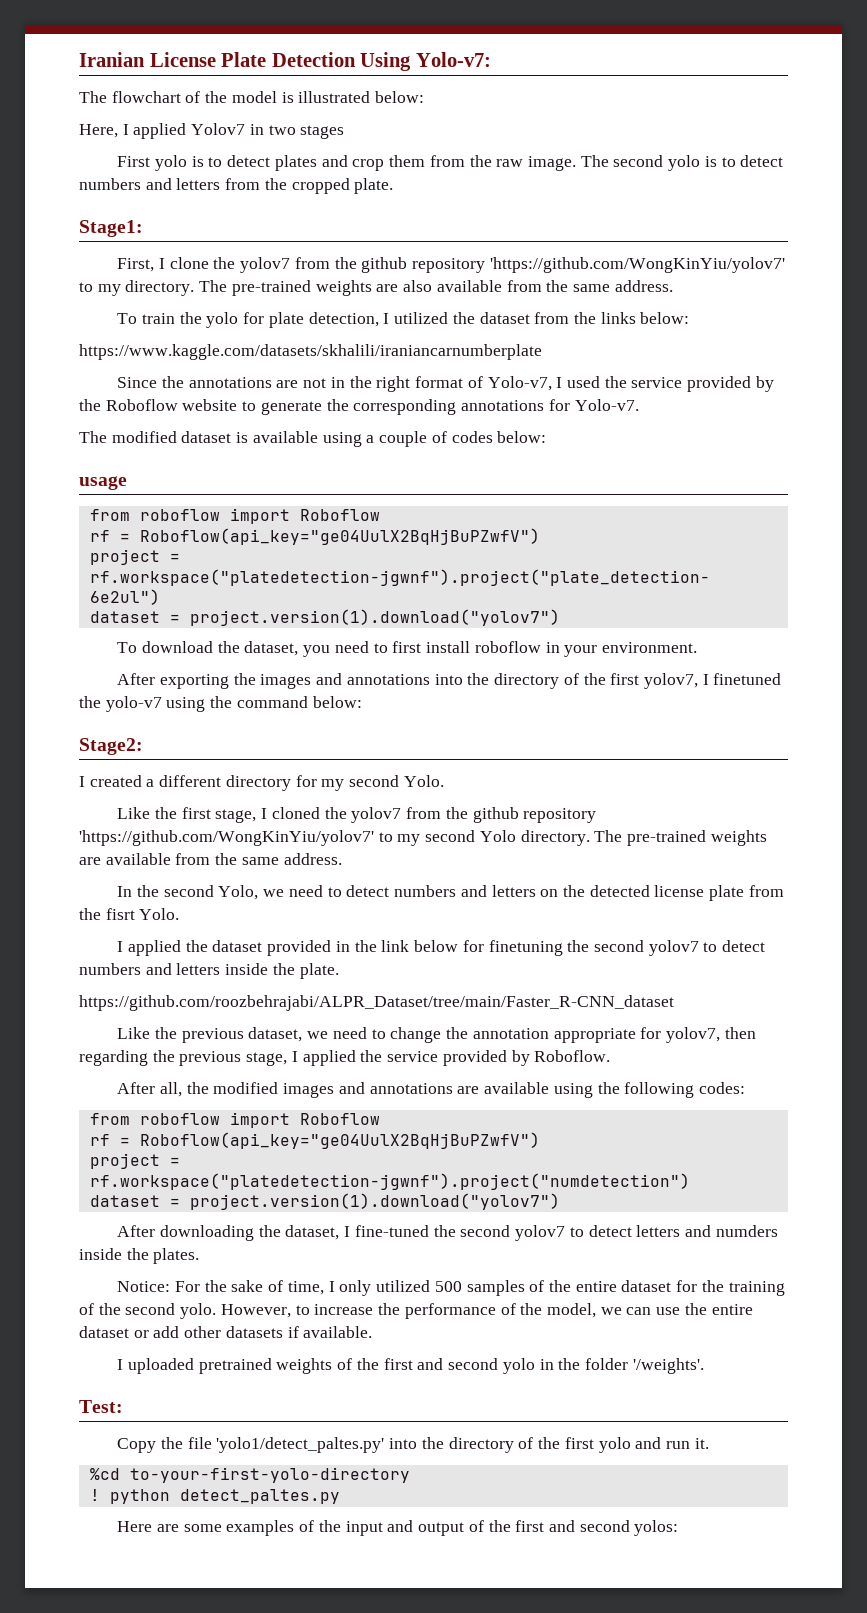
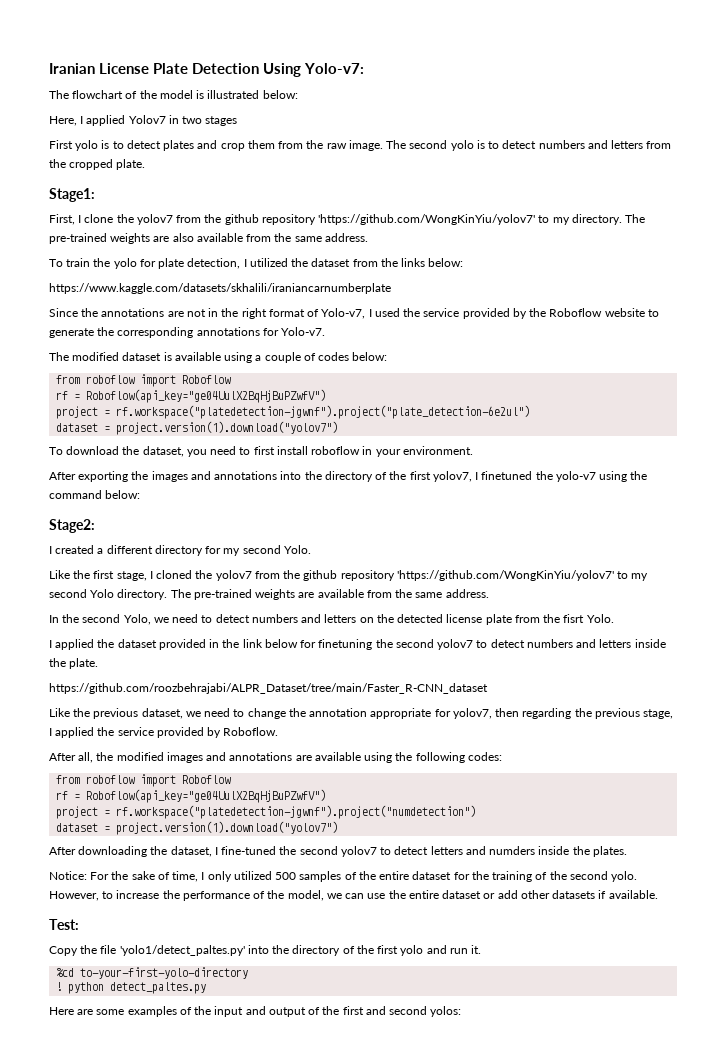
- usage
- I uploaded pretrained weights of the first and second yolo in the folder '/weights'.

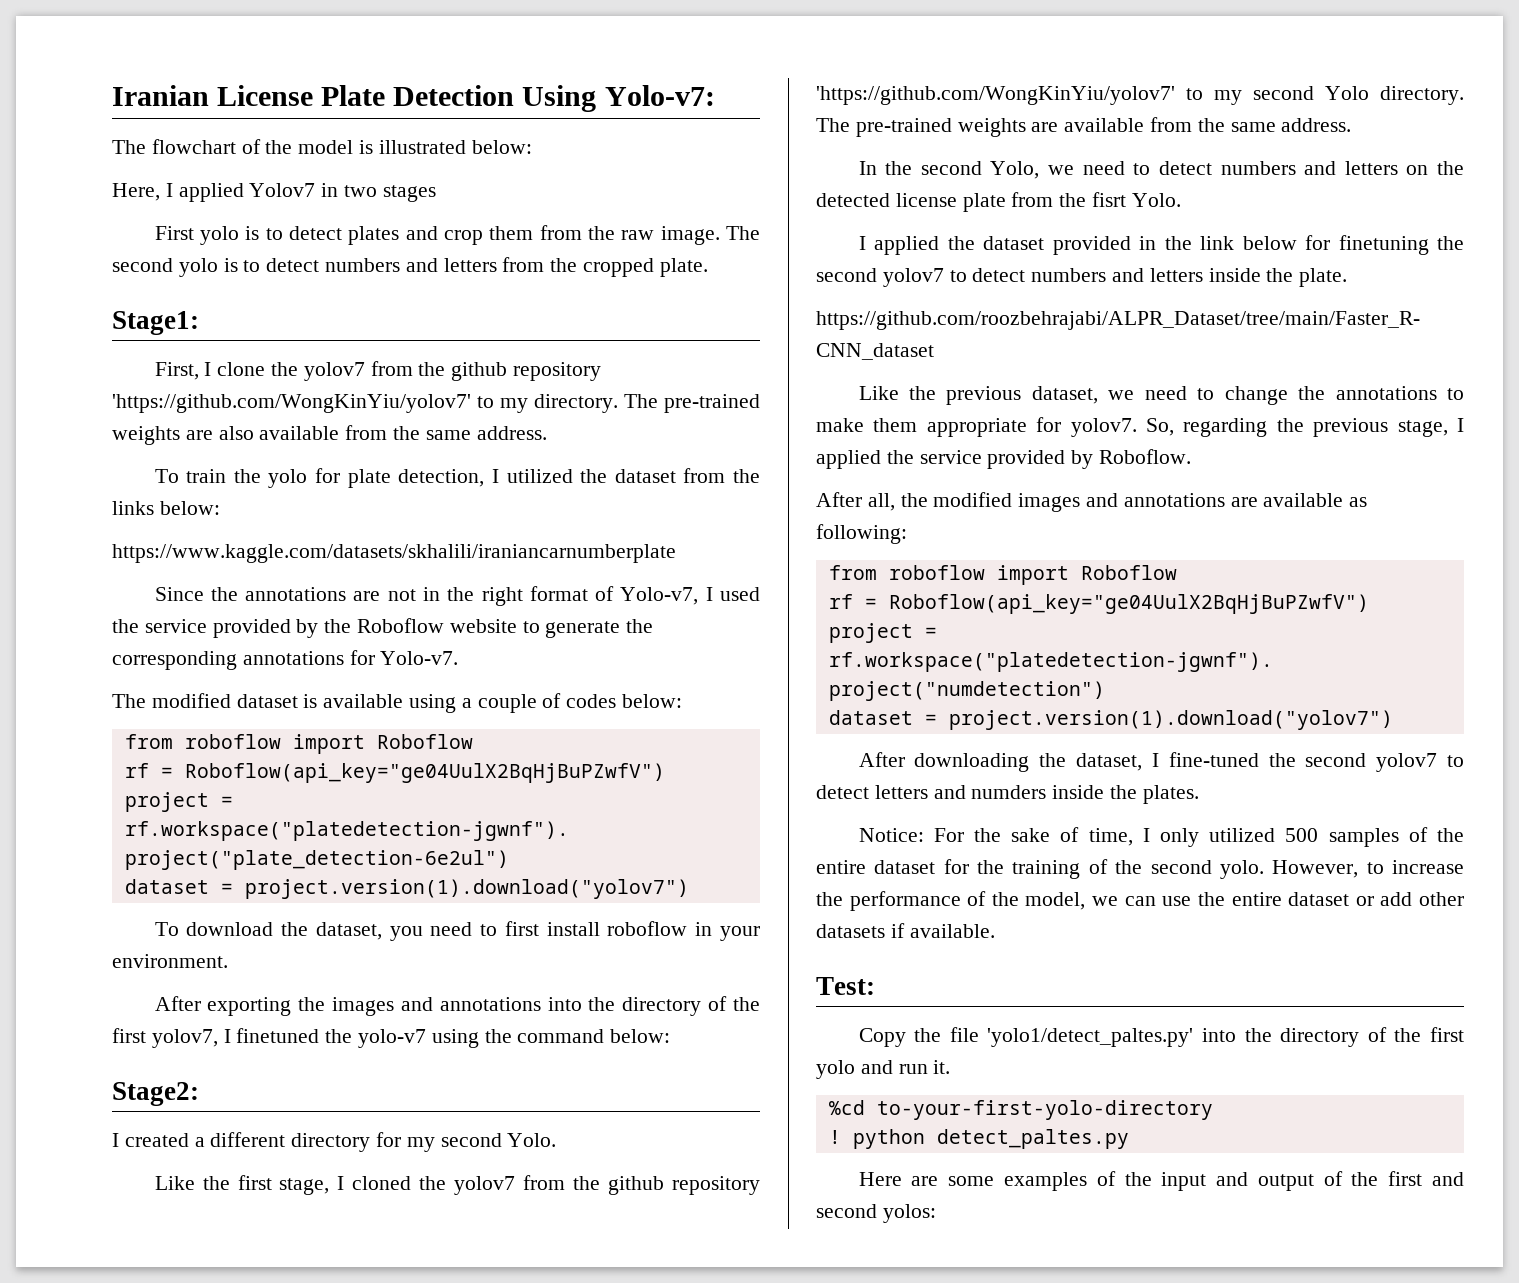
- Like the previous dataset, we need to change the annotation appropriate for yolov7, then regarding the previous stage, I applied the service provided by Roboflow.
+ Like the previous dataset, we need to change the annotations to make them appropriate for yolov7. So, regarding the previous stage, I applied the service provided by Roboflow.
- After all, the modified images and annotations are available using the following codes:
+ After all, the modified images and annotations are available as following:

